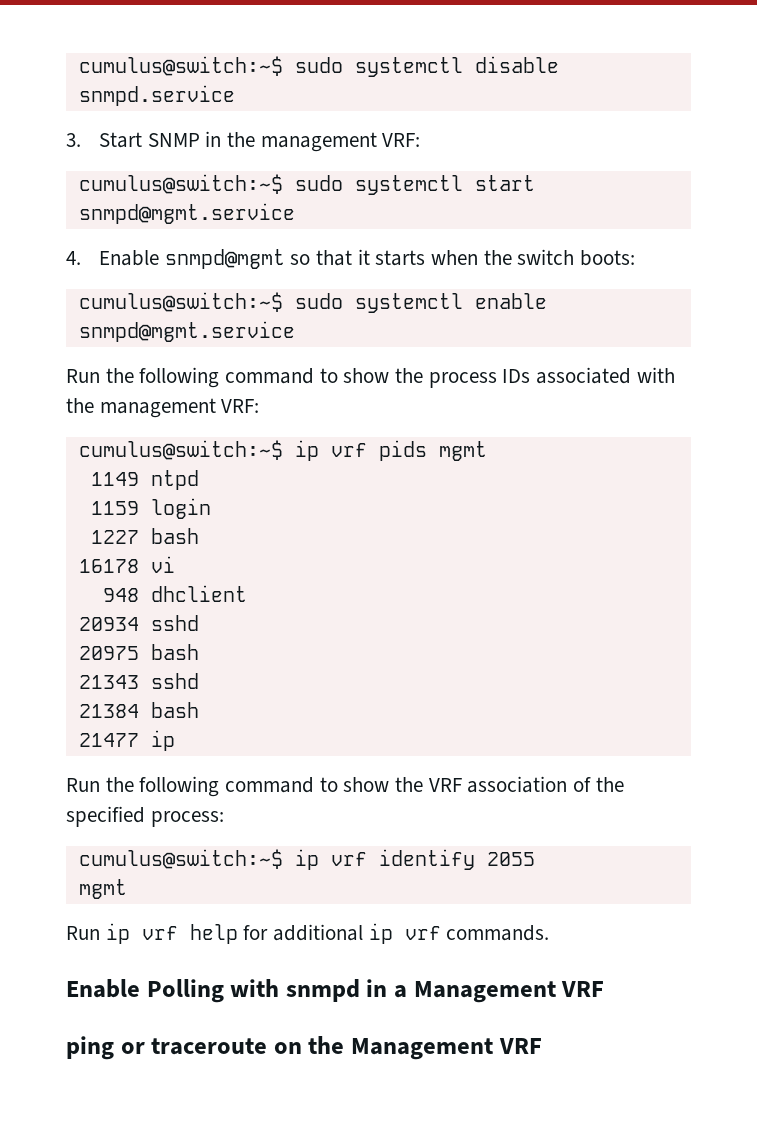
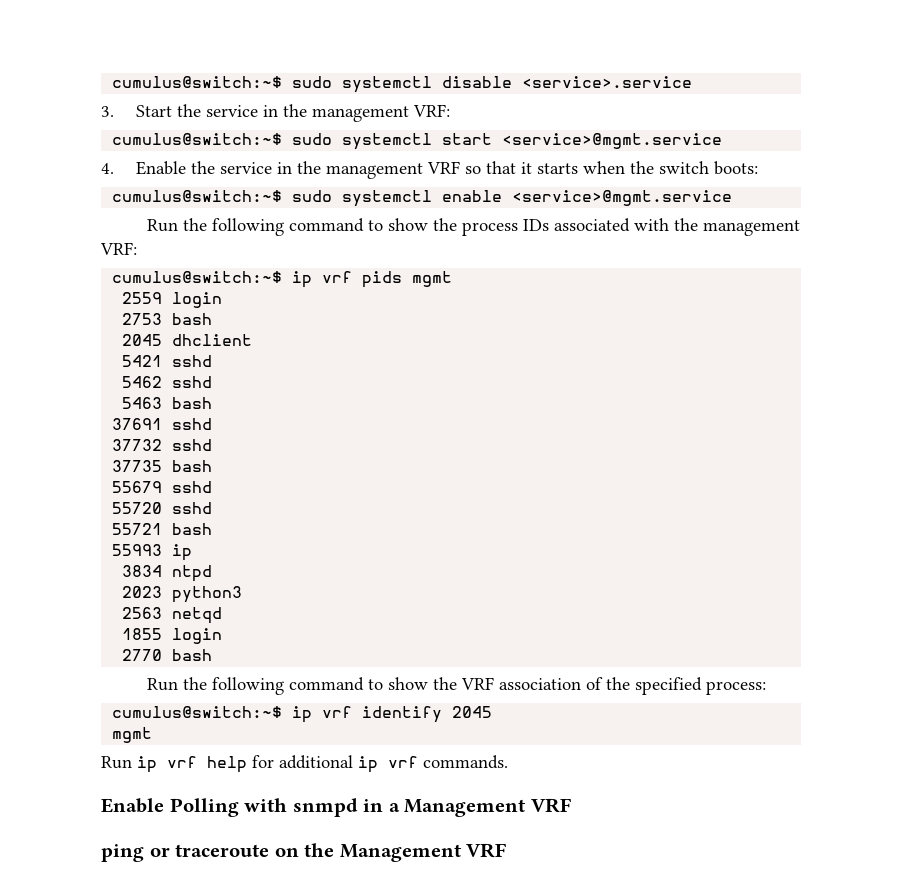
- cumulus@switch:~$ sudo systemctl disable snmpd.service
+ cumulus@switch:~$ sudo systemctl disable <service>.service
- 3. Start SNMP in the management VRF:
+ 3. Start the service in the management VRF:
- cumulus@switch:~$ sudo systemctl start snmpd@mgmt.service
+ cumulus@switch:~$ sudo systemctl start <service>@mgmt.service
- 4. Enable snmpd@mgmt so that it starts when the switch boots:
+ 4. Enable the service in the management VRF so that it starts when the switch boots:
- cumulus@switch:~$ sudo systemctl enable snmpd@mgmt.service
+ cumulus@switch:~$ sudo systemctl enable <service>@mgmt.service
- 1149 ntpd
- 1159 login
- 1227 bash
- 16178 vi
- 948 dhclient
- 20934 sshd
- 20975 bash
- 21343 sshd
- 21384 bash
- 21477 ip
+ 2559 login
+ 2753 bash
+ 2045 dhclient
+ 5421 sshd
+ 5462 sshd
+ 5463 bash
+ 37691 sshd
+ 37732 sshd
+ 37735 bash
+ 55679 sshd
+ 55720 sshd
+ 55721 bash
+ 55993 ip
+ 3834 ntpd
+ 2023 python3
+ 2563 netqd
+ 1855 login
+ 2770 bash
- cumulus@switch:~$ ip vrf identify 2055
+ cumulus@switch:~$ ip vrf identify 2045

